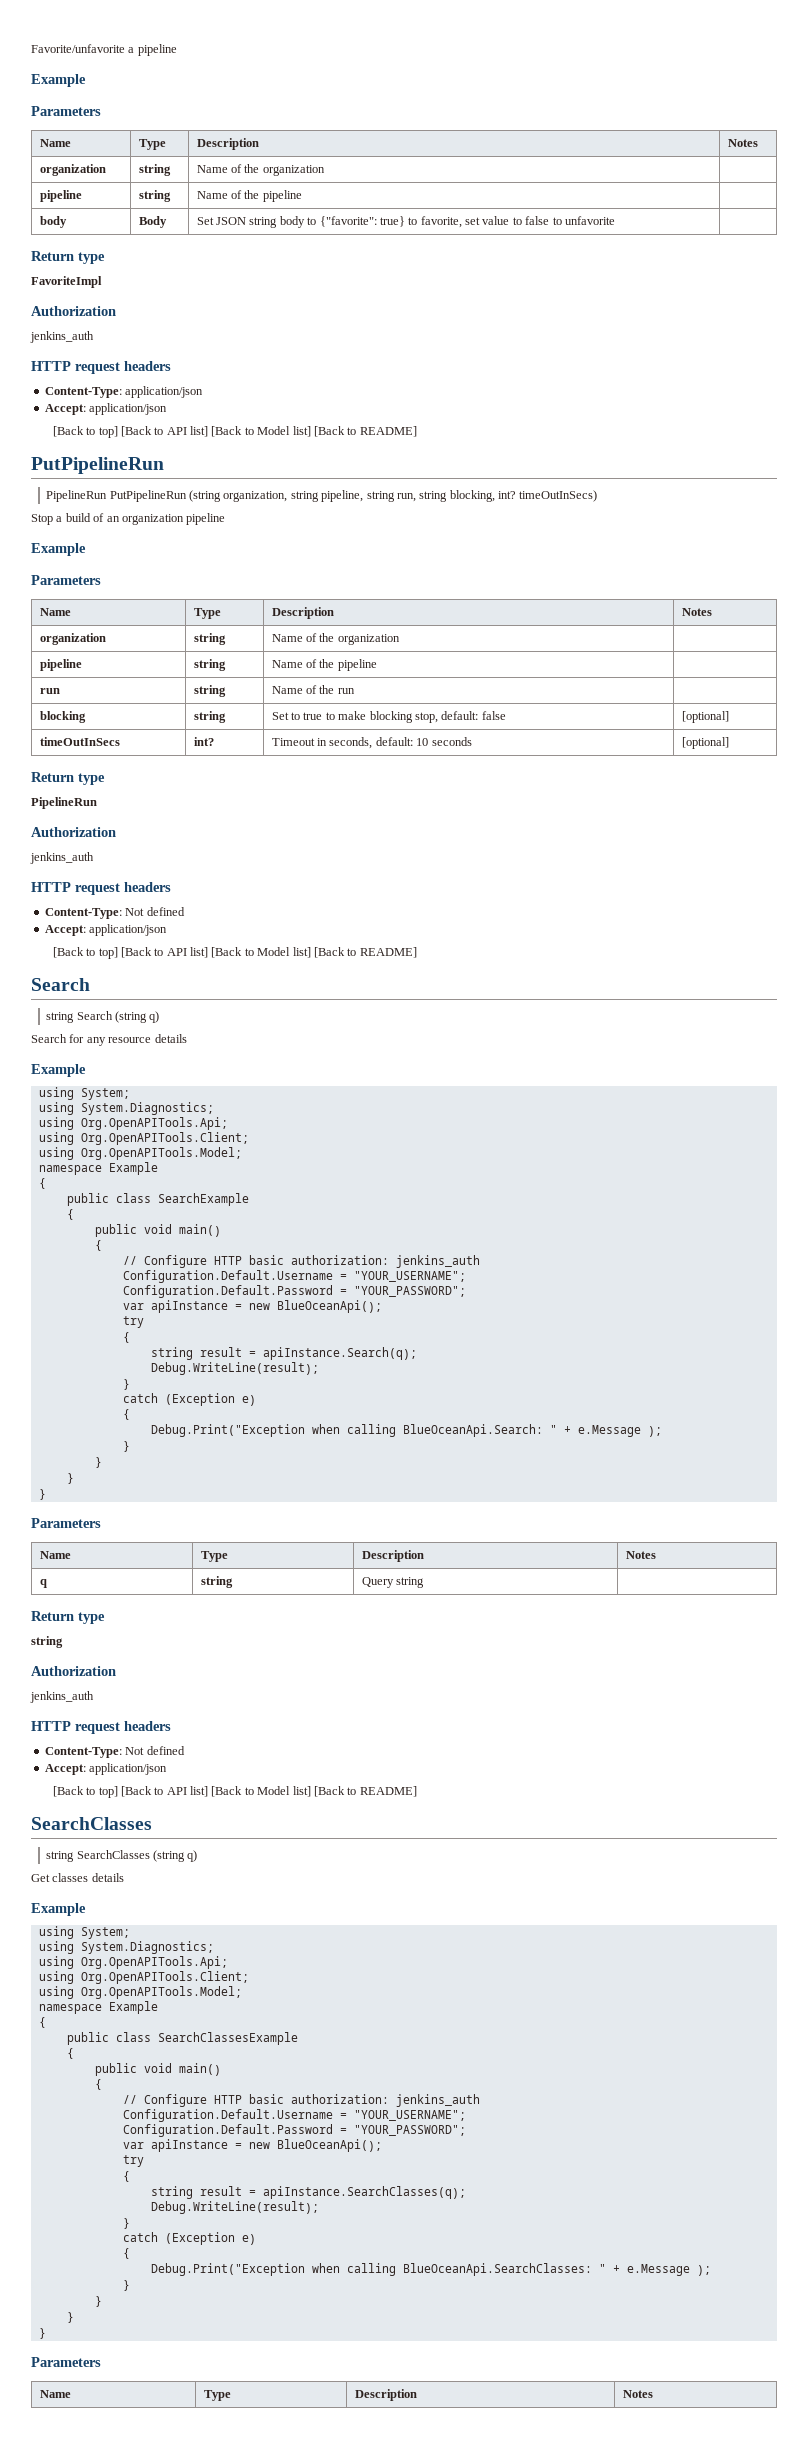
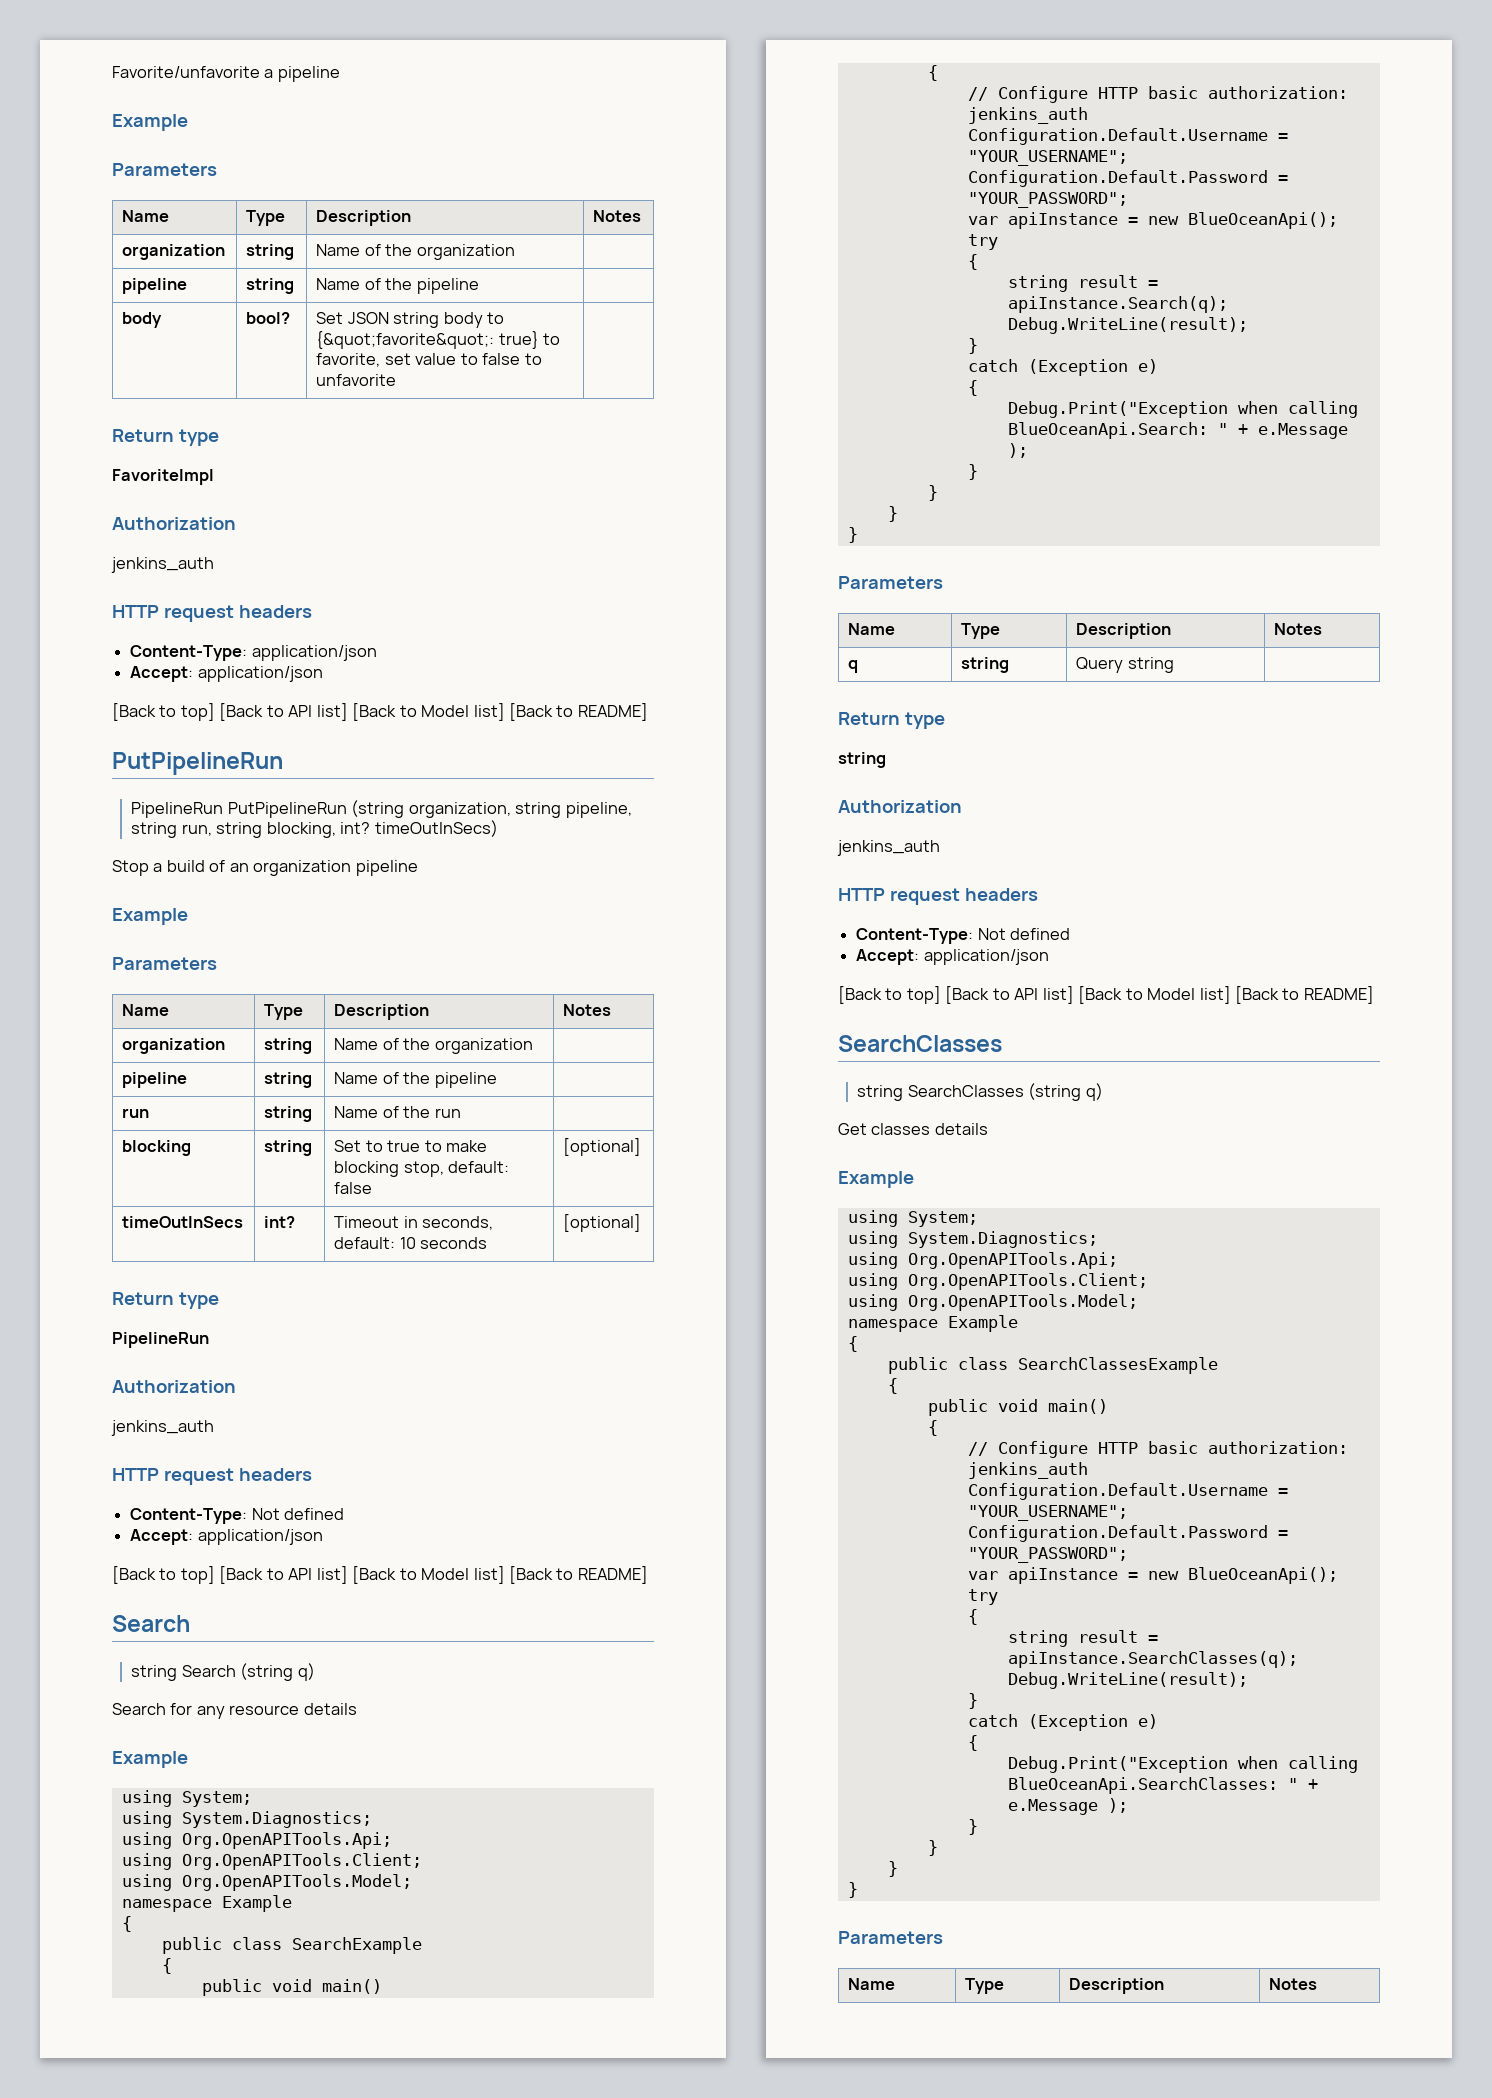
- body | Body | Set JSON string body to {"favorite": true} to favorite, set value to false to unfavorite |
+ body | bool? | Set JSON string body to {&quot;favorite&quot;: true} to favorite, set value to false to unfavorite |

